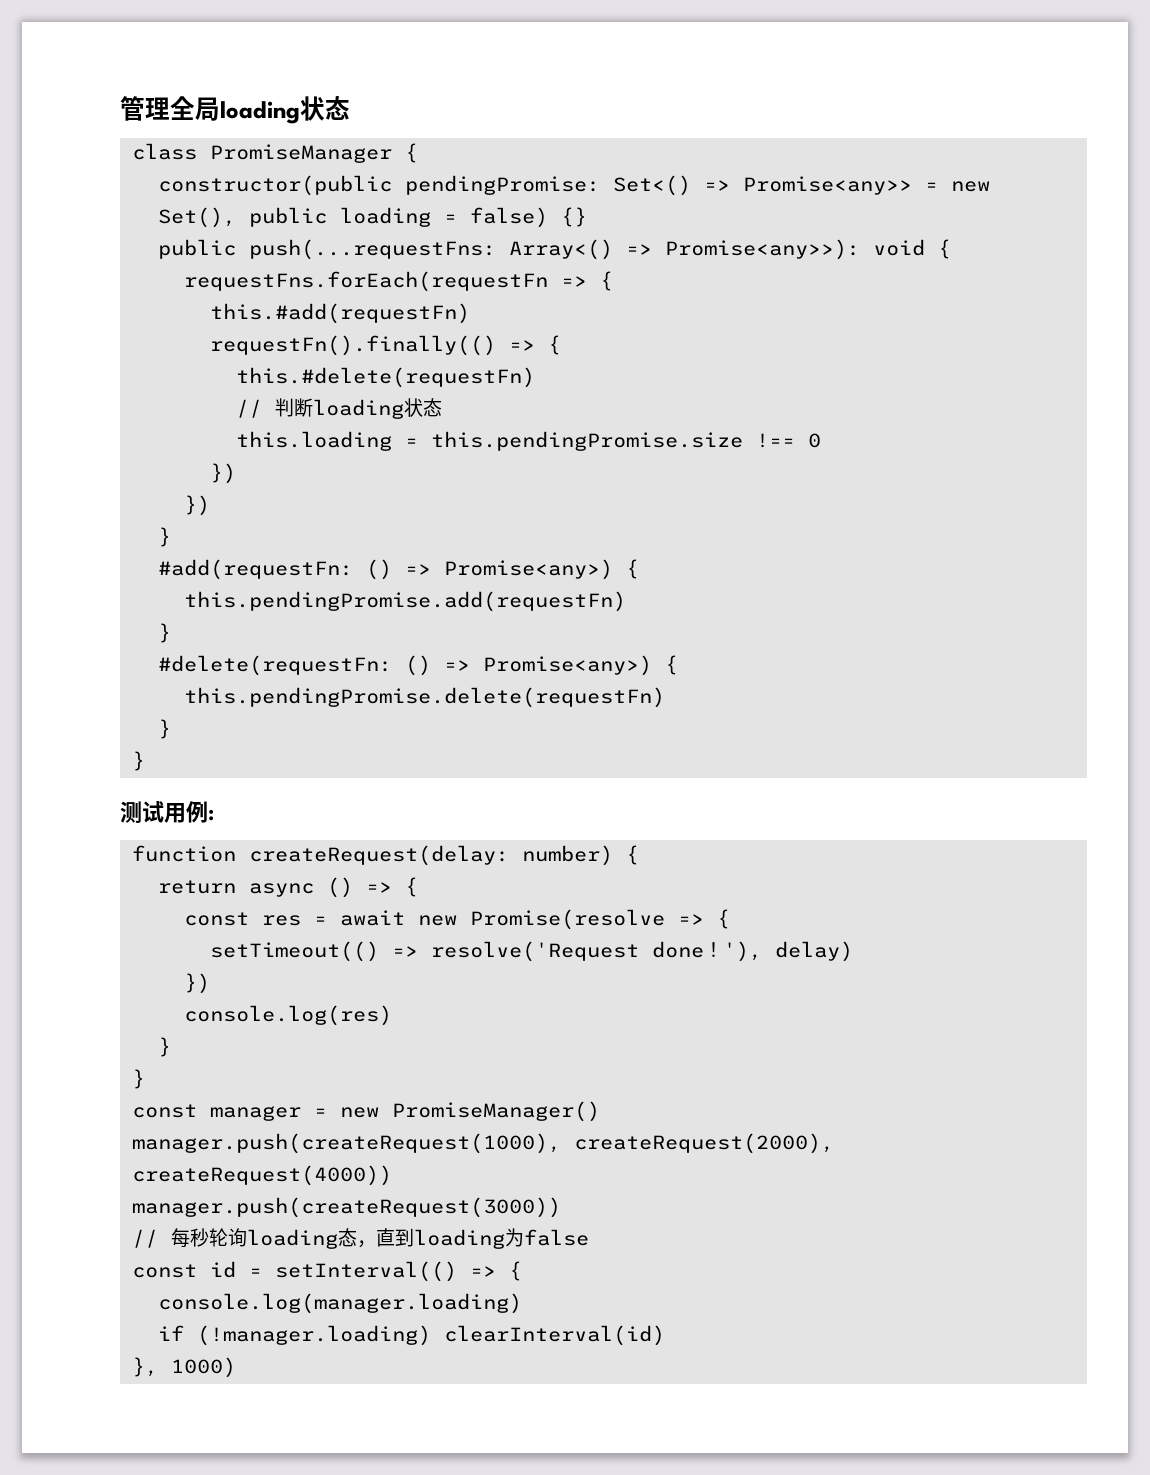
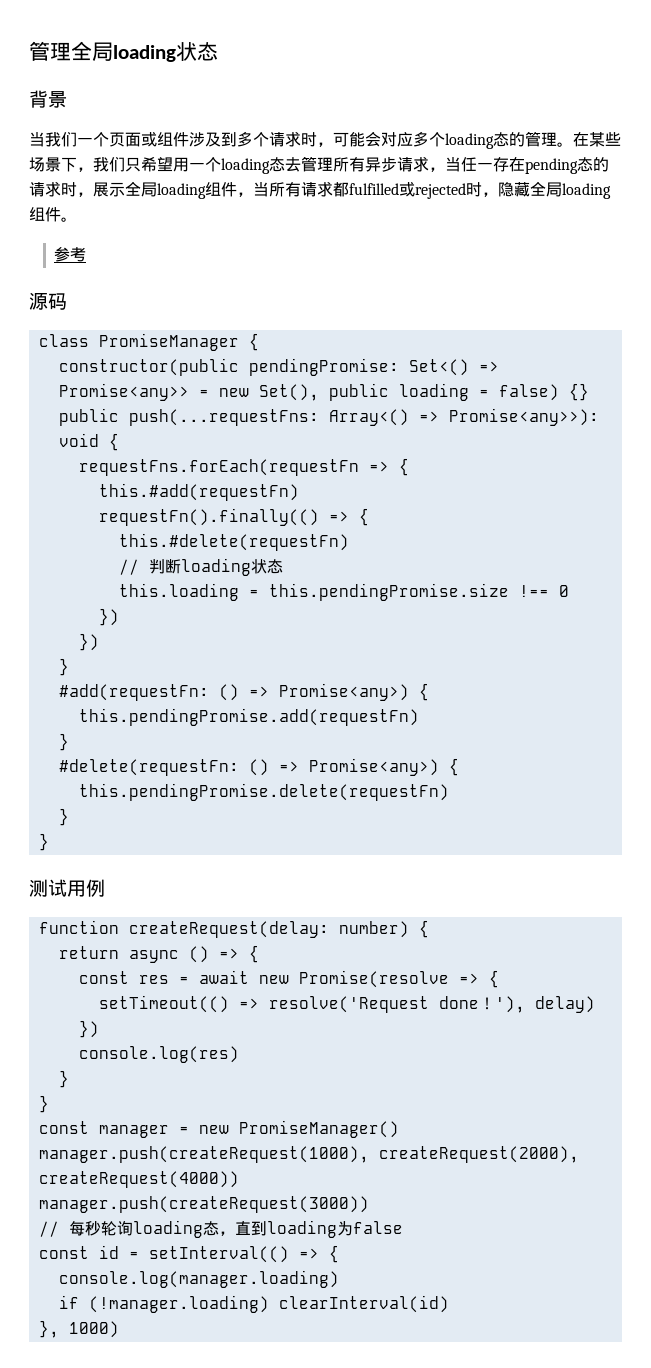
+ 背景
+ 当我们一个页面或组件涉及到多个请求时，可能会对应多个loading态的管理。在某些场景下，我们只希望用一个loading态去管理所有异步请求，当任一存在pending态的请求时，展示全局loading组件，当所有请求都fulfilled或rejected时，隐藏全局loading组件。
+ 参考
+ 源码
- 测试用例:
+ 测试用例

